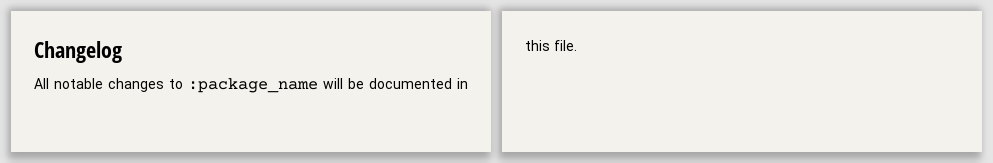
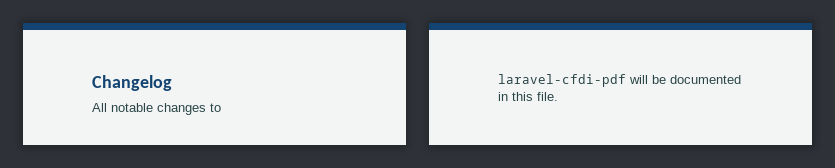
- All notable changes to :package_name will be documented in this file.
+ All notable changes to laravel-cfdi-pdf will be documented in this file.

